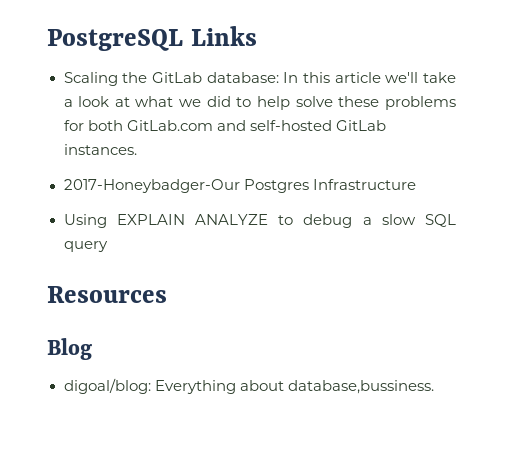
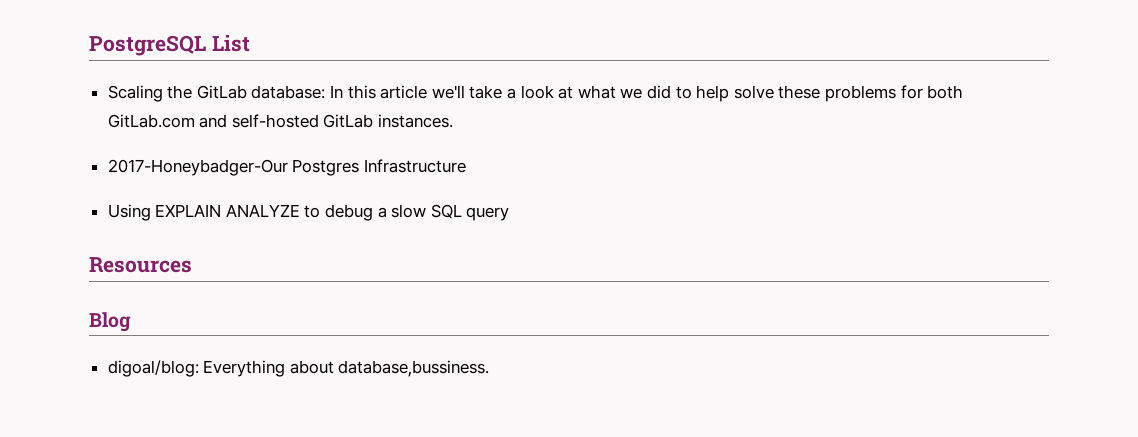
- PostgreSQL Links
+ PostgreSQL List

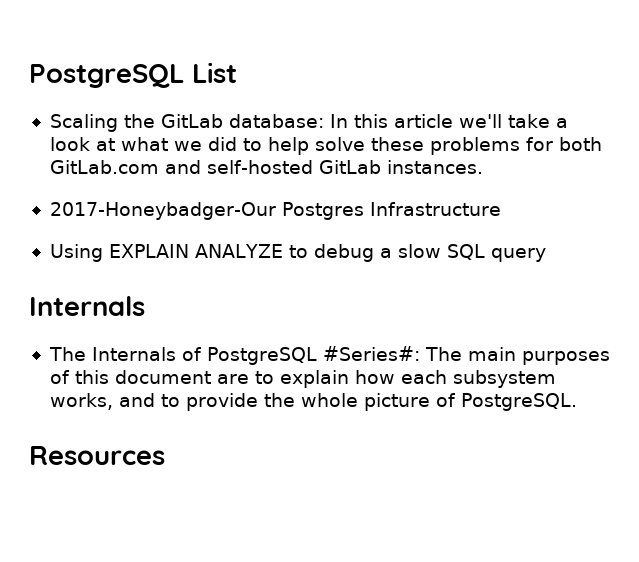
  Using EXPLAIN ANALYZE to debug a slow SQL query
+ Internals
+ The Internals of PostgreSQL #Series#: The main purposes of this document are to explain how each subsystem works, and to provide the whole picture of PostgreSQL.
  Resources
- Blog
- digoal/blog: Everything about database,bussiness.

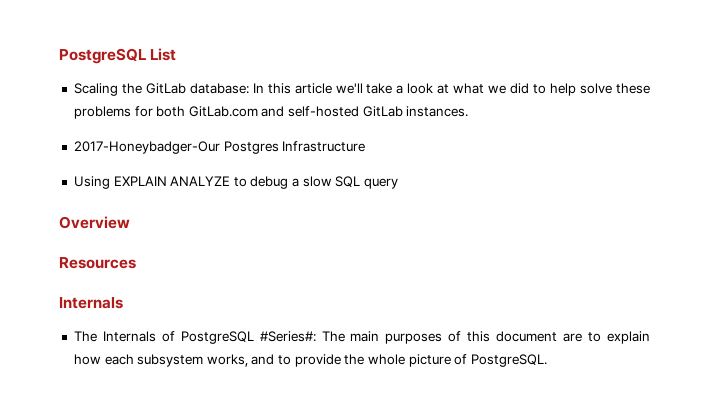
+ Overview
+ Resources
- Resources

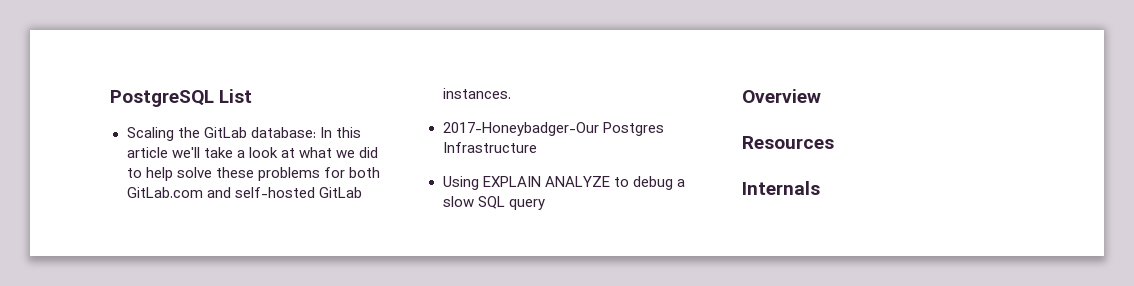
- The Internals of PostgreSQL #Series#: The main purposes of this document are to explain how each subsystem works, and to provide the whole picture of PostgreSQL.

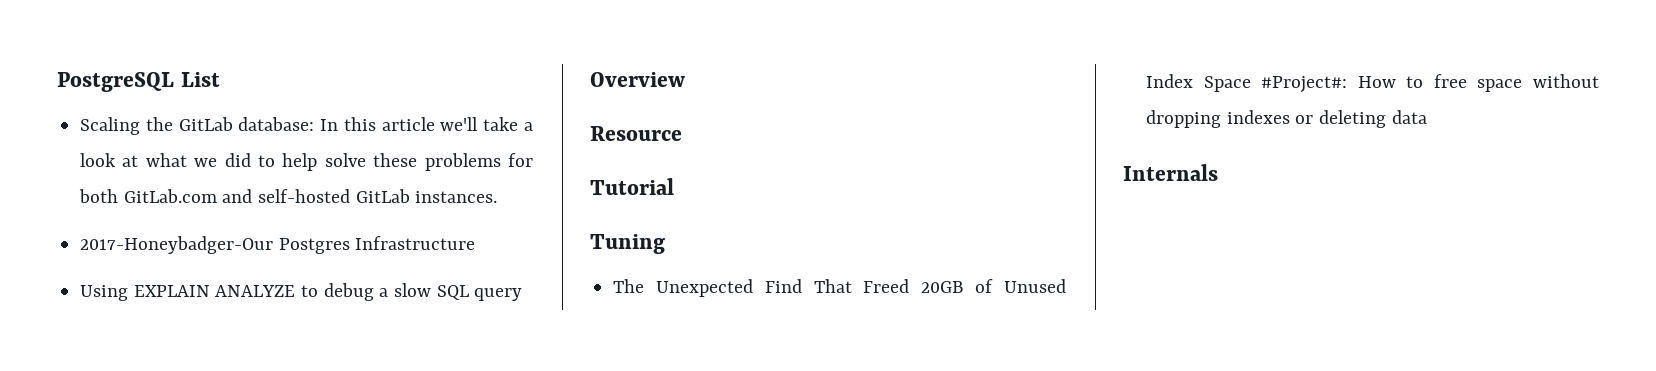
- Resources
+ Resource
+ Tutorial
+ Tuning
+ The Unexpected Find That Freed 20GB of Unused Index Space #Project#: How to free space without dropping indexes or deleting data

